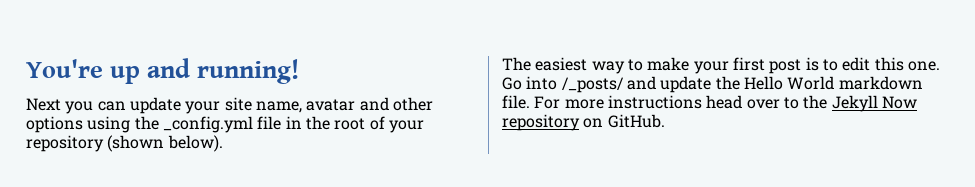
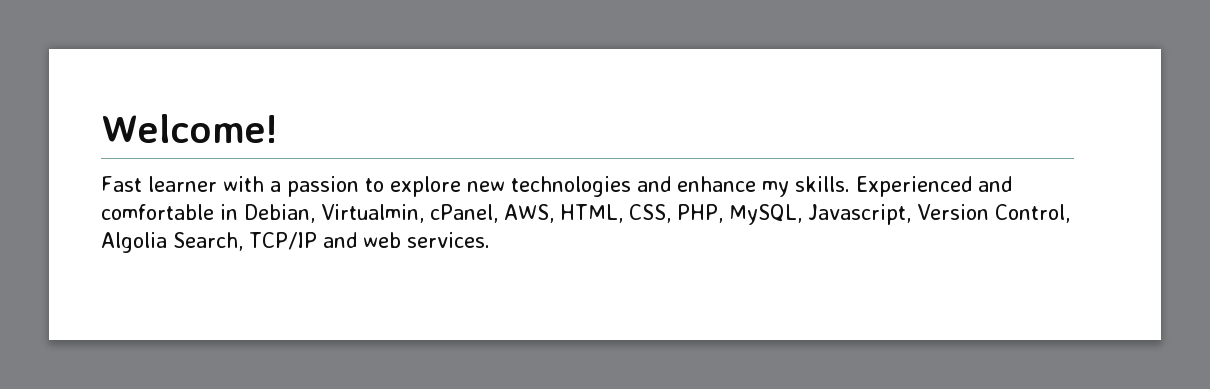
- You're up and running!
- Next you can update your site name, avatar and other options using the _config.yml file in the root of your repository (shown below).
- The easiest way to make your first post is to edit this one. Go into /_posts/ and update the Hello World markdown file. For more instructions head over to the Jekyll Now repository on GitHub.
+ Welcome!
+ Fast learner with a passion to explore new technologies and enhance my skills. Experienced and comfortable in Debian, Virtualmin, cPanel, AWS, HTML, CSS, PHP, MySQL, Javascript, Version Control, Algolia Search, TCP/IP and web services.

